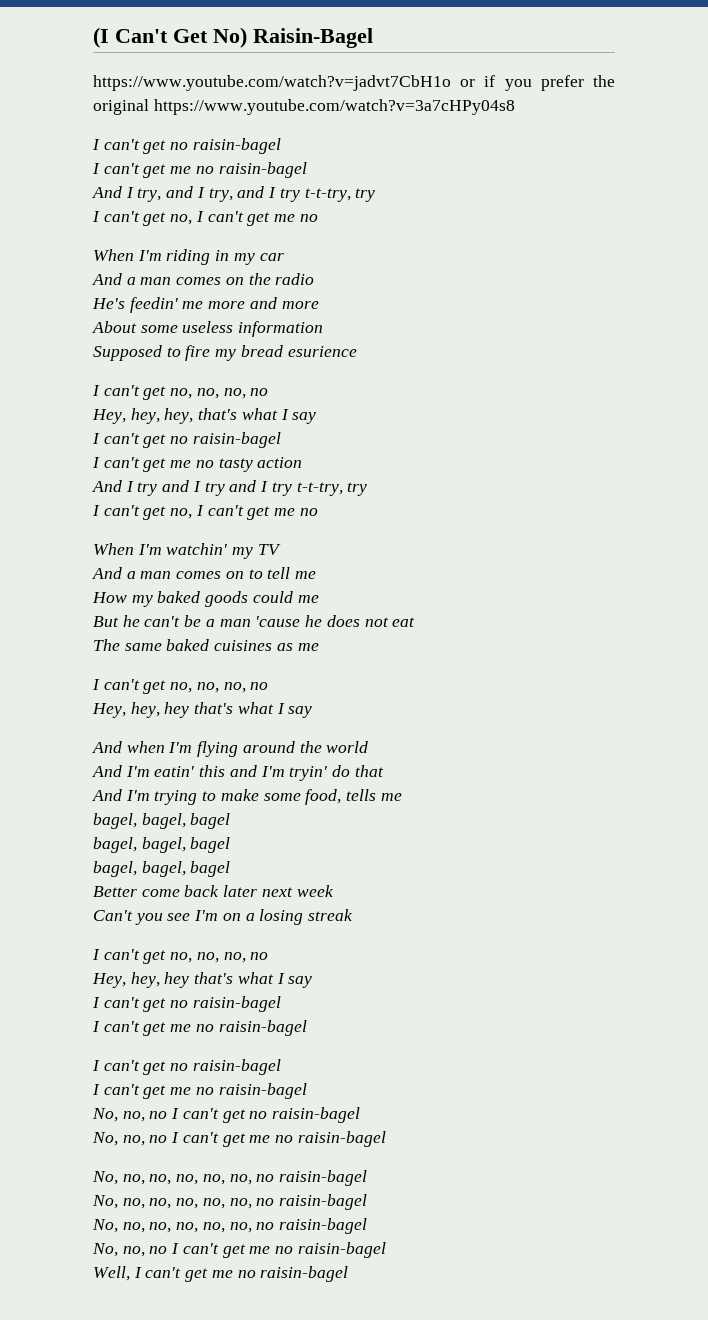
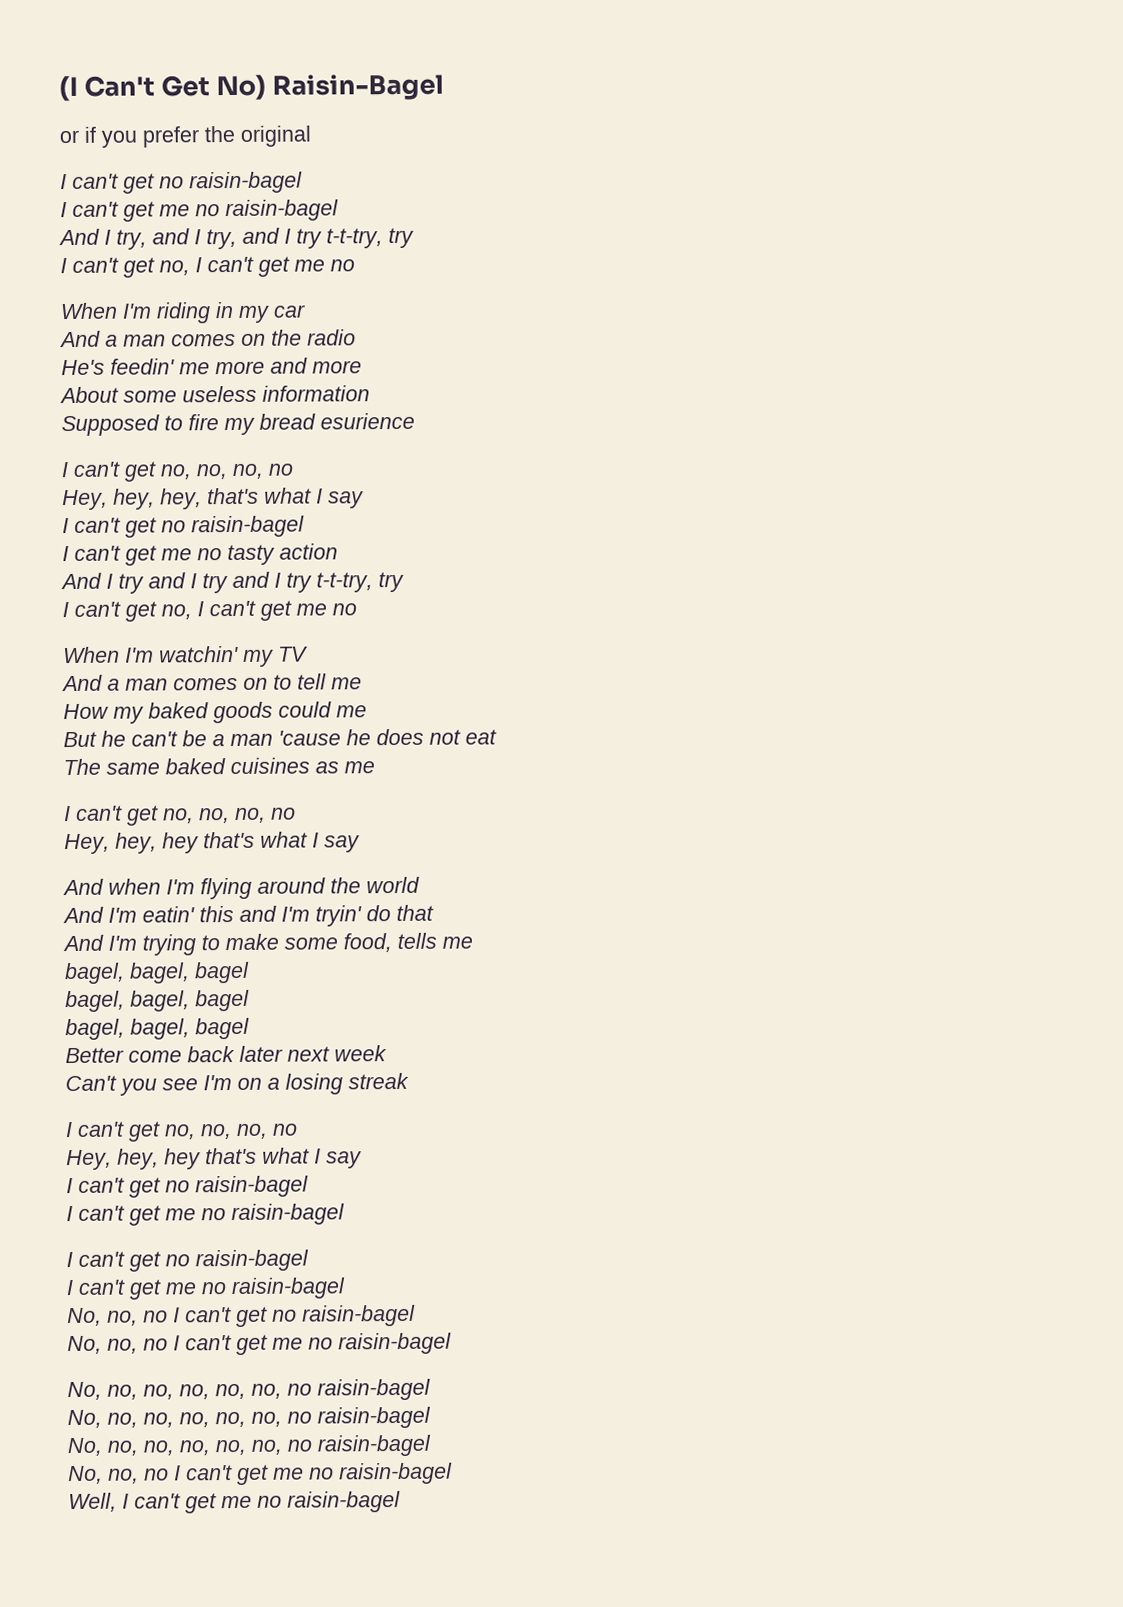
- https://www.youtube.com/watch?v=jadvt7CbH1o or if you prefer the original https://www.youtube.com/watch?v=3a7cHPy04s8
+ or if you prefer the original

